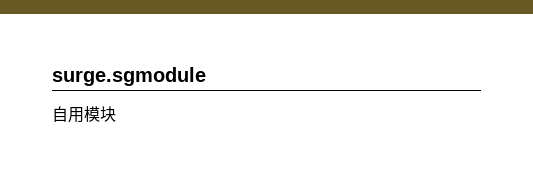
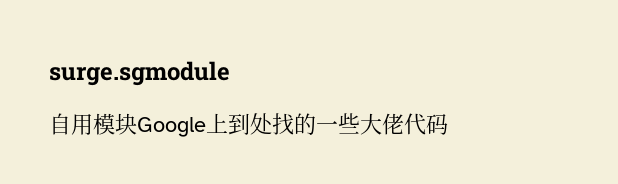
- 自用模块
+ 自用模块Google上到处找的一些大佬代码

